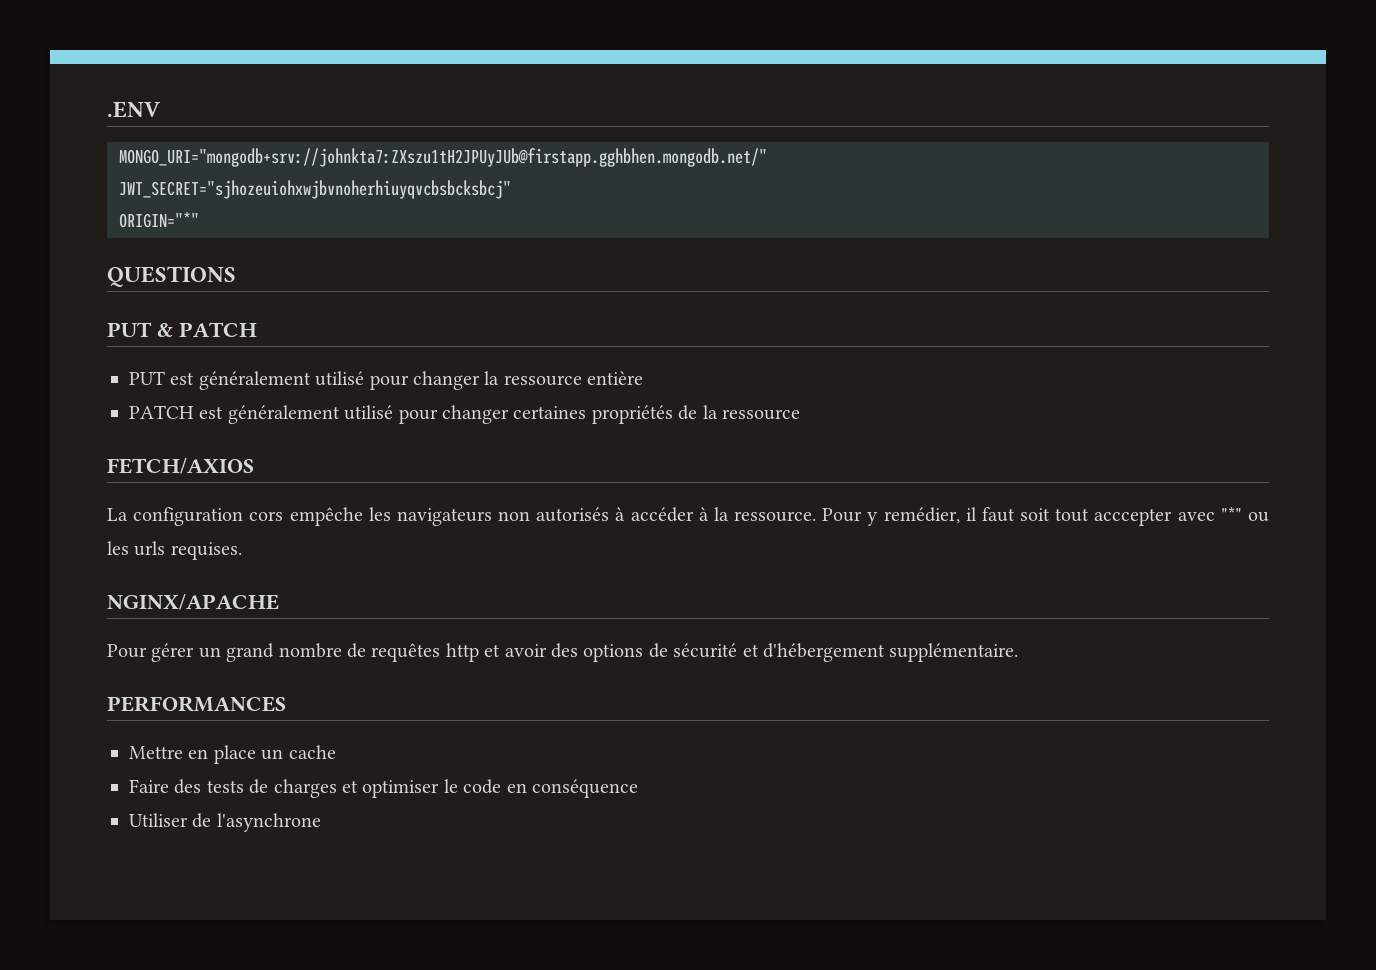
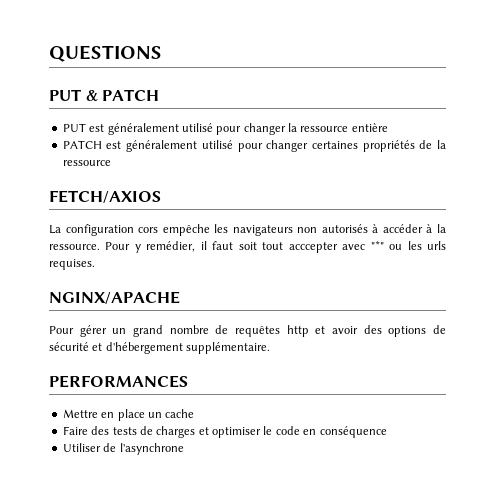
- .ENV
- MONGO_URI="mongodb+srv://johnkta7:ZXszu1tH2JPUyJUb@firstapp.gghbhen.mongodb.net/"
- JWT_SECRET="sjhozeuiohxwjbvnoherhiuyqvcbsbcksbcj"
- ORIGIN="*"

